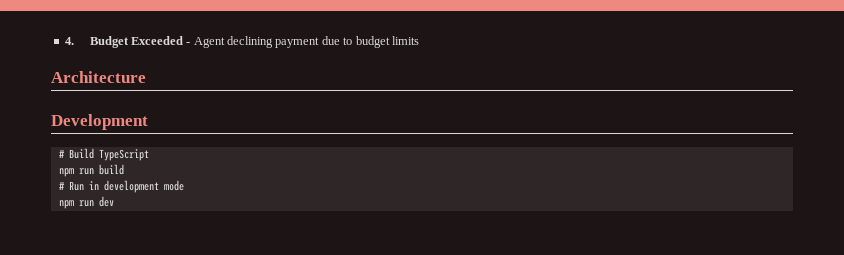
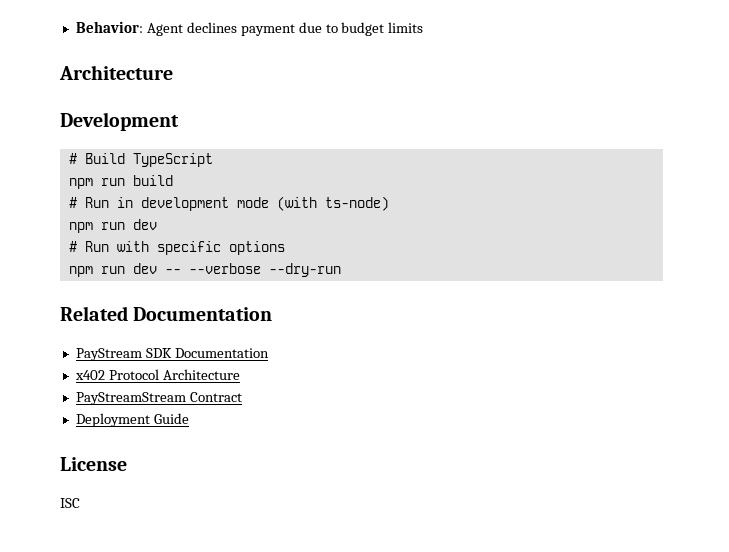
- 4. Budget Exceeded - Agent declining payment due to budget limits
+ Behavior: Agent declines payment due to budget limits
- # Run in development mode
+ # Run in development mode (with ts-node)
  npm run dev
+ # Run with specific options
+ npm run dev -- --verbose --dry-run
+ Related Documentation
+ PayStream SDK Documentation
+ x402 Protocol Architecture
+ PayStreamStream Contract
+ Deployment Guide
+ License
+ ISC

